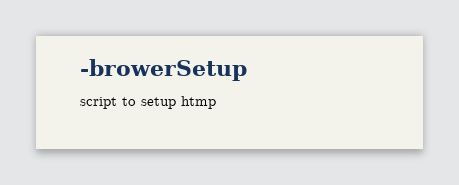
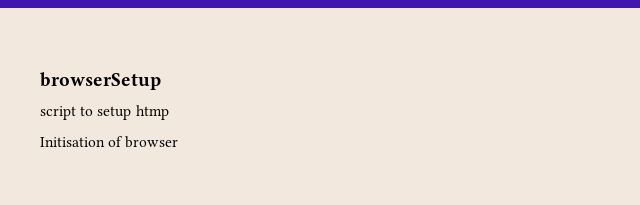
- -browerSetup
+ browserSetup
+ Initisation of browser

